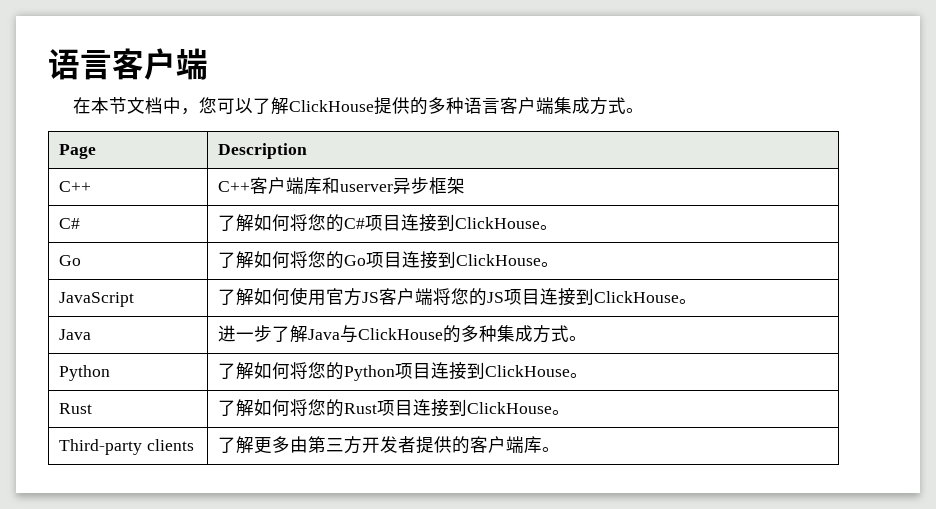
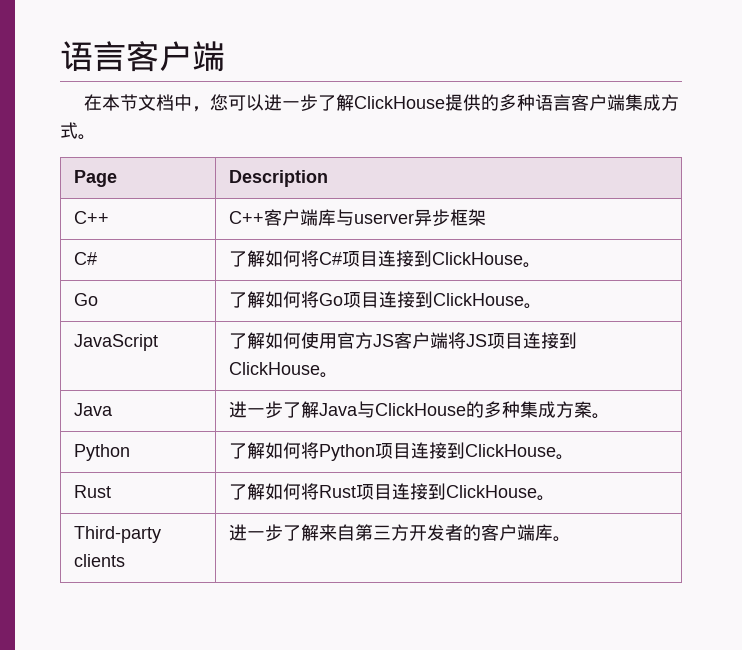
- 在本节文档中，您可以了解ClickHouse提供的多种语言客户端集成方式。
+ 在本节文档中，您可以进一步了解ClickHouse提供的多种语言客户端集成方式。
- C++ | C++客户端库和userver异步框架
+ C++ | C++客户端库与userver异步框架
- C# | 了解如何将您的C#项目连接到ClickHouse。
+ C# | 了解如何将C#项目连接到ClickHouse。
- Go | 了解如何将您的Go项目连接到ClickHouse。
+ Go | 了解如何将Go项目连接到ClickHouse。
- JavaScript | 了解如何使用官方JS客户端将您的JS项目连接到ClickHouse。
+ JavaScript | 了解如何使用官方JS客户端将JS项目连接到ClickHouse。
- Java | 进一步了解Java与ClickHouse的多种集成方式。
+ Java | 进一步了解Java与ClickHouse的多种集成方案。
- Python | 了解如何将您的Python项目连接到ClickHouse。
+ Python | 了解如何将Python项目连接到ClickHouse。
- Rust | 了解如何将您的Rust项目连接到ClickHouse。
+ Rust | 了解如何将Rust项目连接到ClickHouse。
- Third-party clients | 了解更多由第三方开发者提供的客户端库。
+ Third-party clients | 进一步了解来自第三方开发者的客户端库。

